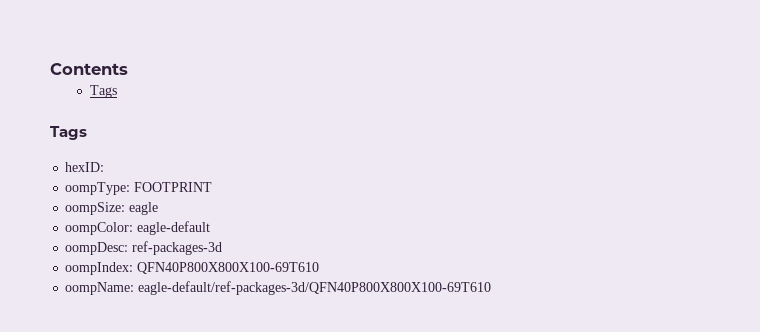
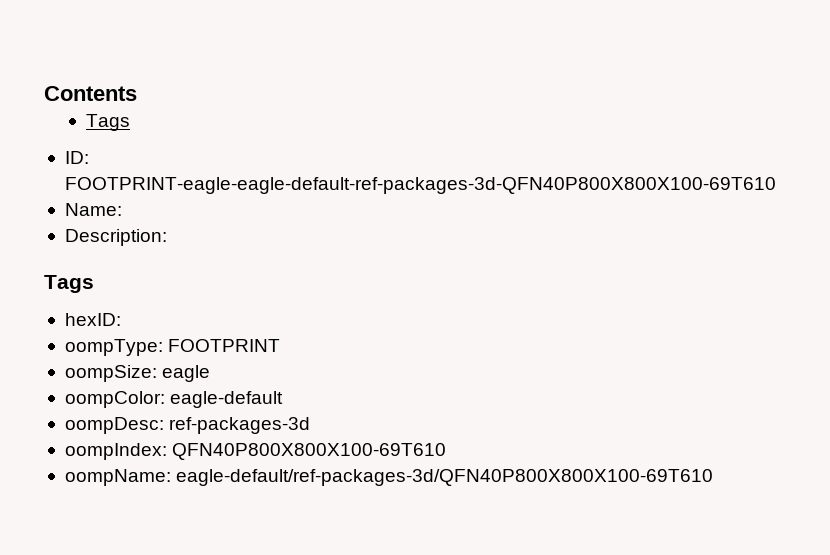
+ ID: FOOTPRINT-eagle-eagle-default-ref-packages-3d-QFN40P800X800X100-69T610
+ Name:
+ Description:

